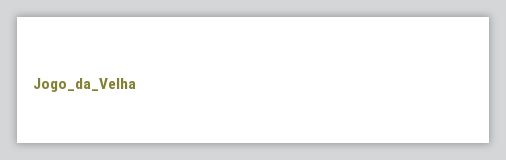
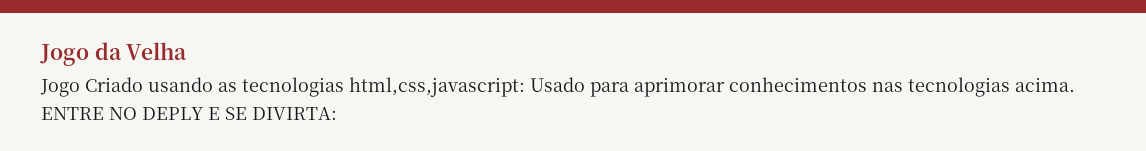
- Jogo_da_Velha
+ Jogo da Velha
+ Jogo Criado usando as tecnologias html,css,javascript: Usado para aprimorar conhecimentos nas tecnologias acima.
+ ENTRE NO DEPLY E SE DIVIRTA:

